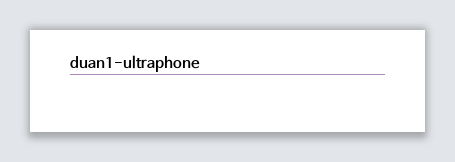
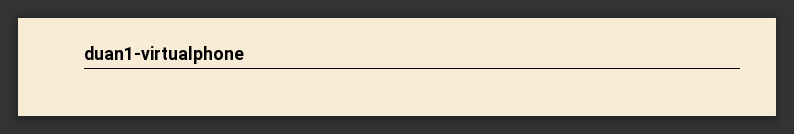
- duan1-ultraphone
+ duan1-virtualphone

